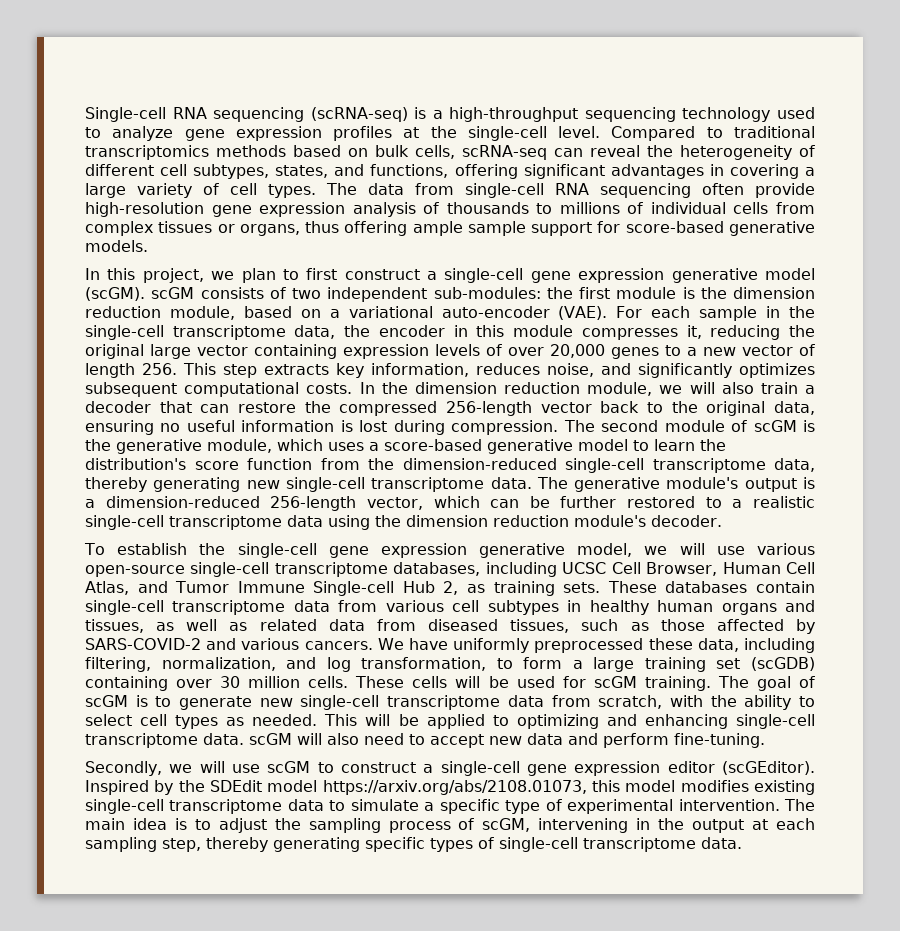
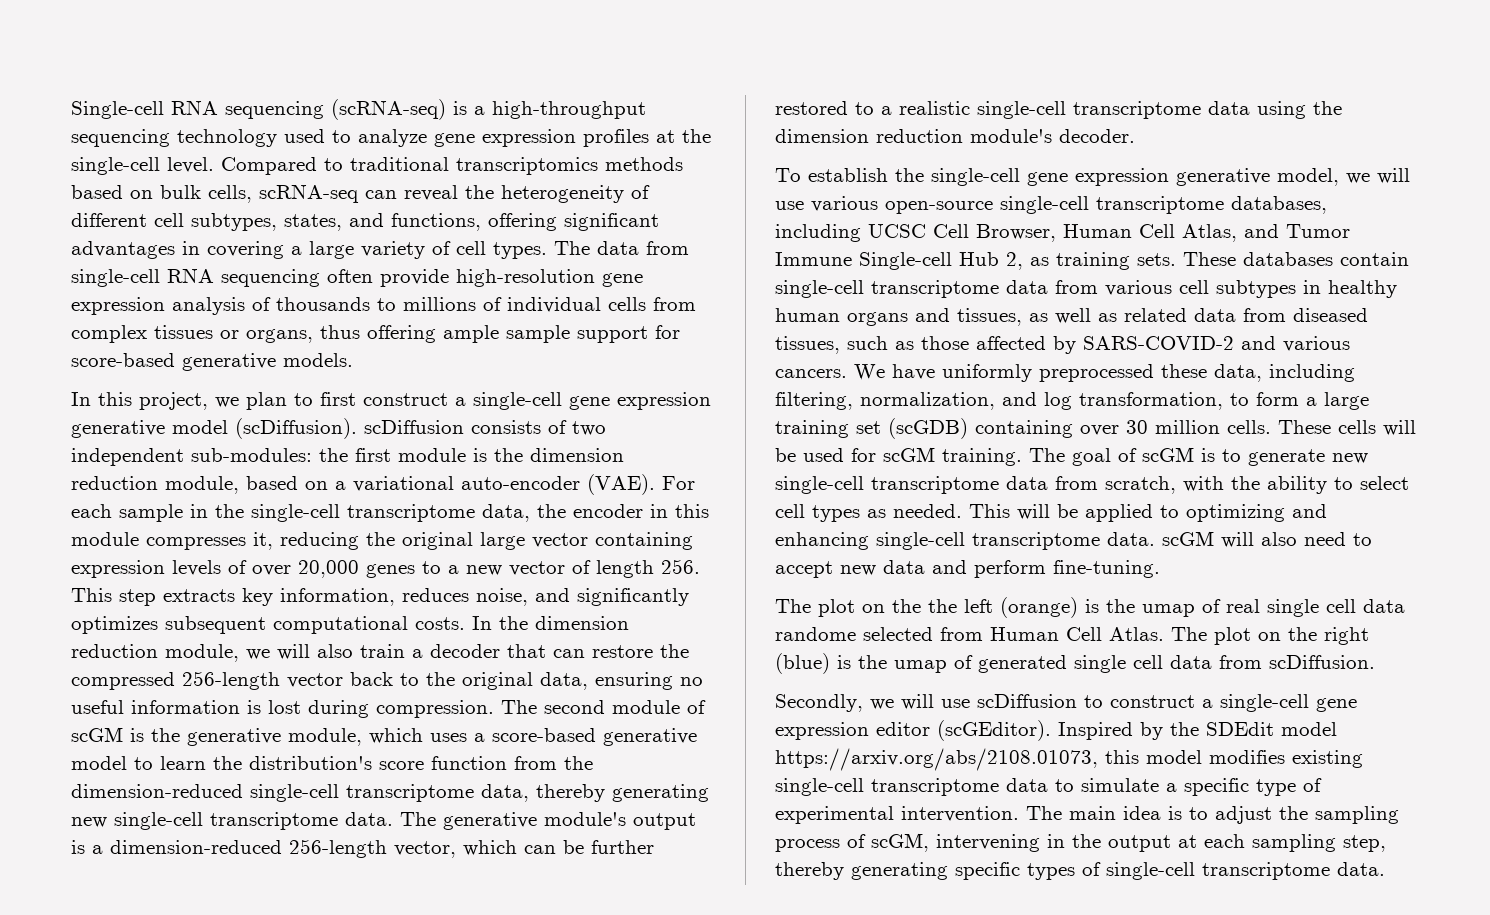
- In this project, we plan to first construct a single-cell gene expression generative model (scGM). scGM consists of two independent sub-modules: the first module is the dimension reduction module, based on a variational auto-encoder (VAE).
+ In this project, we plan to first construct a single-cell gene expression generative model (scDiffusion). scDiffusion consists of two independent sub-modules: the first module is the dimension reduction module, based on a variational auto-encoder (VAE).
+ The plot on the the left (orange) is the umap of real single cell data randome selected from Human Cell Atlas. The plot on the right (blue) is the umap of generated single cell data from scDiffusion.
- Secondly, we will use scGM to construct a single-cell gene expression editor (scGEditor).
+ Secondly, we will use scDiffusion to construct a single-cell gene expression editor (scGEditor).

